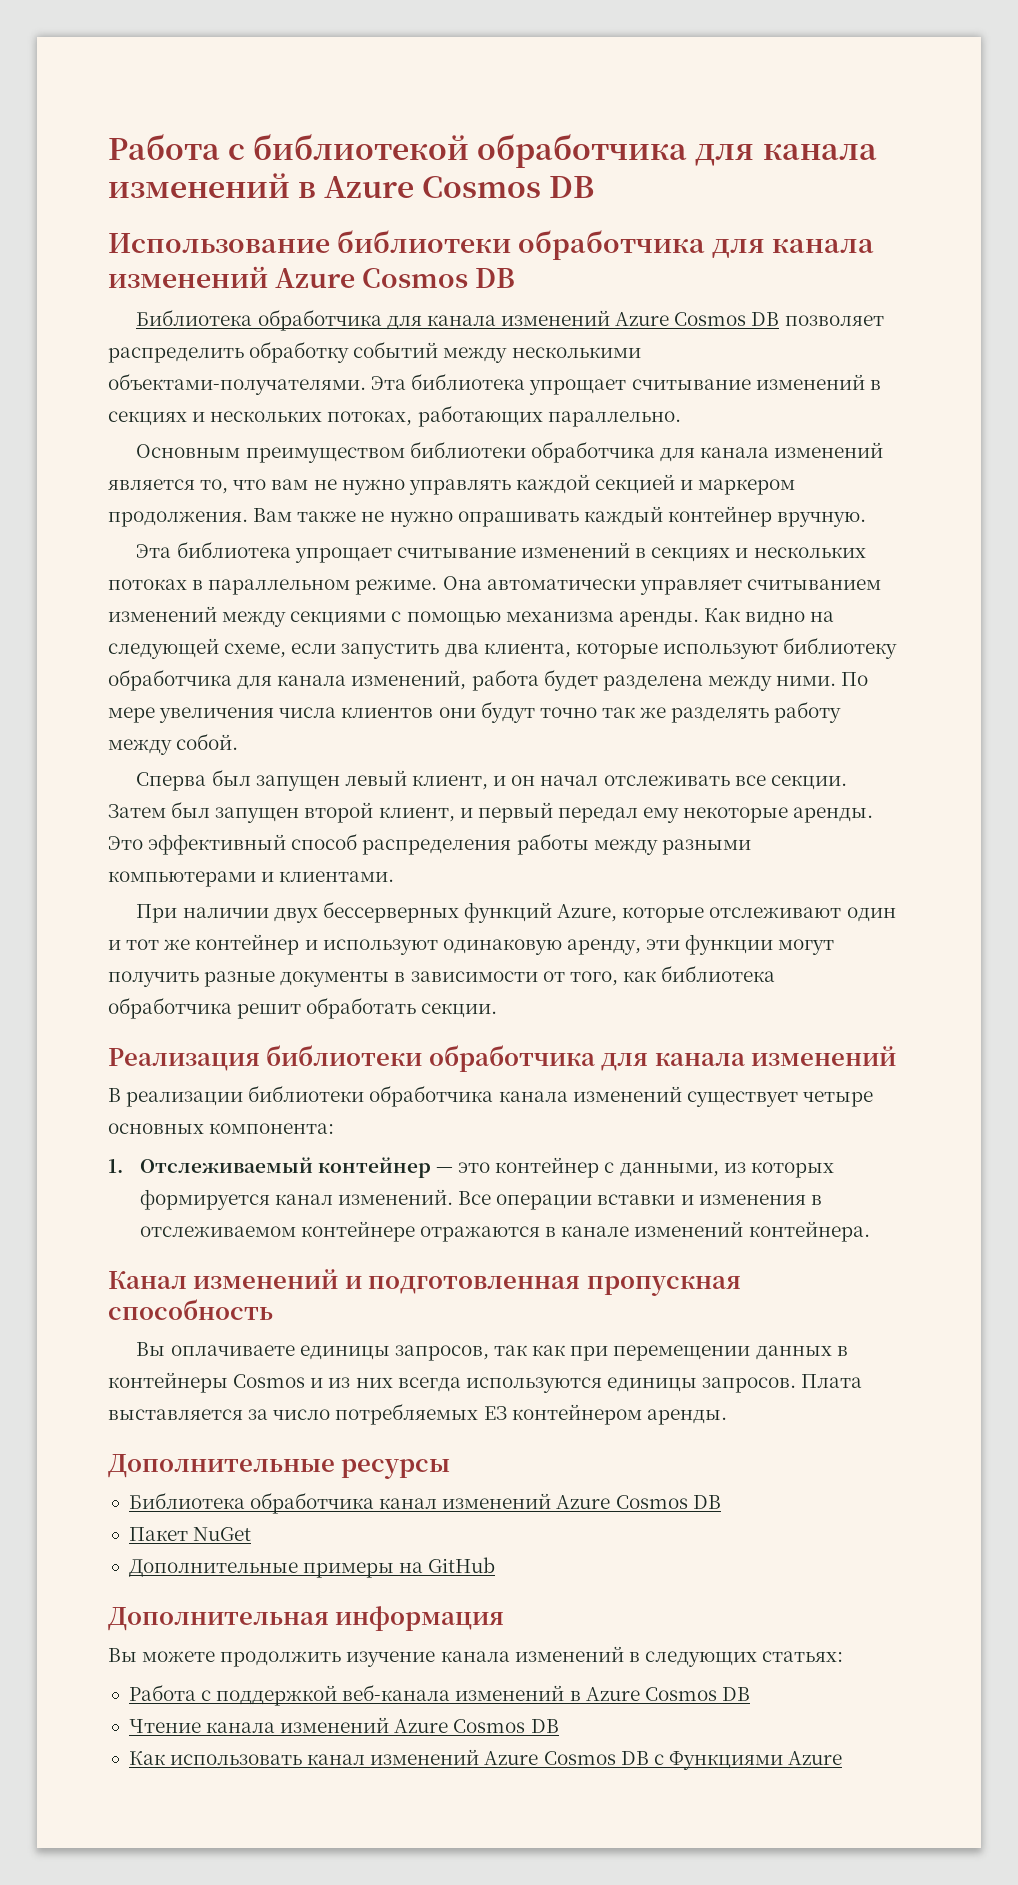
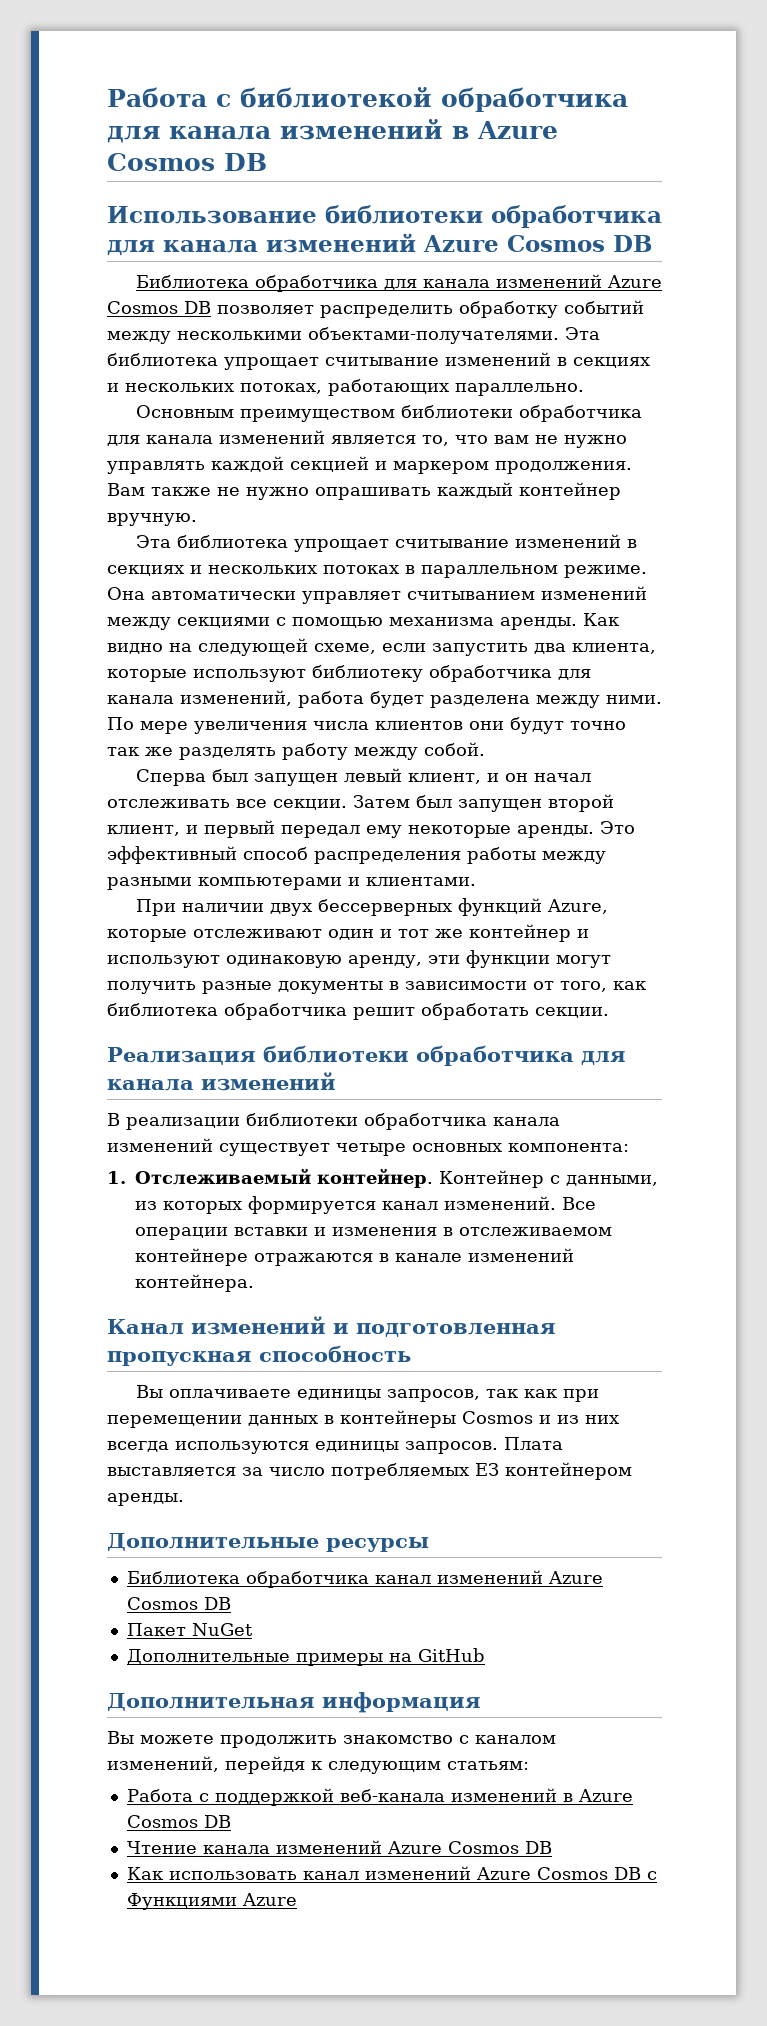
- 1. Отслеживаемый контейнер — это контейнер с данными, из которых формируется канал изменений.
+ 1. Отслеживаемый контейнер. Контейнер с данными, из которых формируется канал изменений.
- Вы можете продолжить изучение канала изменений в следующих статьях:
+ Вы можете продолжить знакомство с каналом изменений, перейдя к следующим статьям:

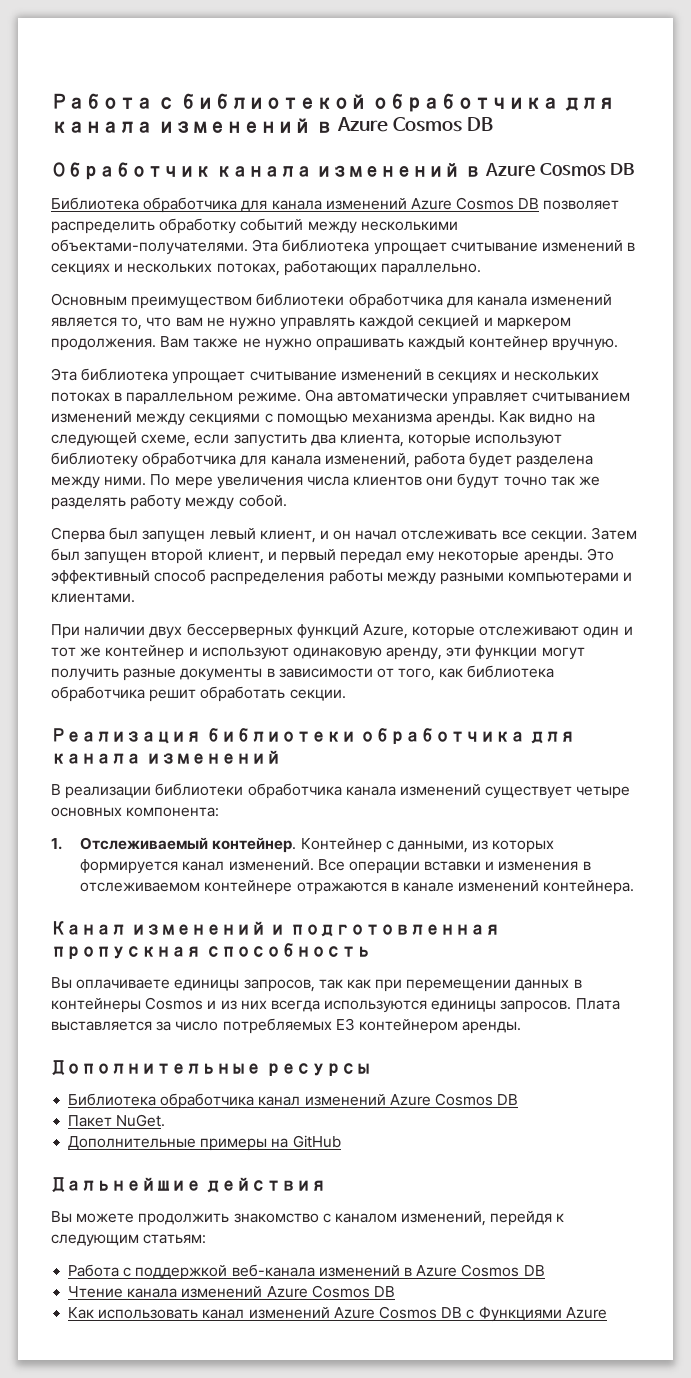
- Использование библиотеки обработчика для канала изменений Azure Cosmos DB
+ Обработчик канала изменений в Azure Cosmos DB
- Пакет NuGet
+ Пакет NuGet.
- Дополнительная информация
+ Дальнейшие действия

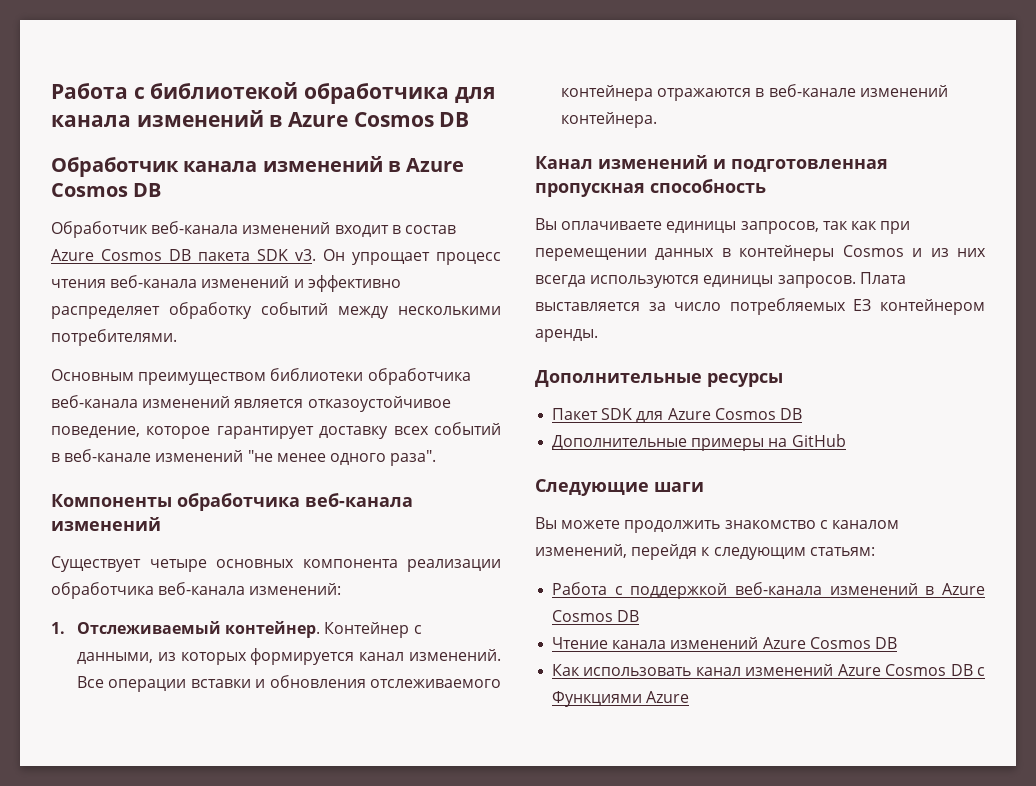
- Библиотека обработчика для канала изменений Azure Cosmos DB позволяет распределить обработку событий между несколькими объектами-получателями. Эта библиотека упрощает считывание изменений в секциях и нескольких потоках, работающих параллельно.
- Основным преимуществом библиотеки обработчика для канала изменений является то, что вам не нужно управлять каждой секцией и маркером продолжения. Вам также не нужно опрашивать каждый контейнер вручную.
- Эта библиотека упрощает считывание изменений в секциях и нескольких потоках в параллельном режиме. Она автоматически управляет считыванием изменений между секциями с помощью механизма аренды. Как видно на следующей схеме, если запустить два клиента, которые используют библиотеку обработчика для канала изменений, работа будет разделена между ними. По мере увеличения числа клиентов они будут точно так же разделять работу между собой.
- Сперва был запущен левый клиент, и он начал отслеживать все секции. Затем был запущен второй клиент, и первый передал ему некоторые аренды. Это эффективный способ распределения работы между разными компьютерами и клиентами.
- При наличии двух бессерверных функций Azure, которые отслеживают один и тот же контейнер и используют одинаковую аренду, эти функции могут получить разные документы в зависимости от того, как библиотека обработчика решит обработать секции.
- Реализация библиотеки обработчика для канала изменений
- В реализации библиотеки обработчика канала изменений существует четыре основных компонента:
+ Обработчик веб-канала изменений входит в состав Azure Cosmos DB пакета SDK v3. Он упрощает процесс чтения веб-канала изменений и эффективно распределяет обработку событий между несколькими потребителями.
+ Основным преимуществом библиотеки обработчика веб-канала изменений является отказоустойчивое поведение, которое гарантирует доставку всех событий в веб-канале изменений "не менее одного раза".
+ Компоненты обработчика веб-канала изменений
+ Существует четыре основных компонента реализации обработчика веб-канала изменений:
- Все операции вставки и изменения в отслеживаемом контейнере отражаются в канале изменений контейнера.
+ Все операции вставки и обновления отслеживаемого контейнера отражаются в веб-канале изменений контейнера.
- Библиотека обработчика канал изменений Azure Cosmos DB
- Пакет NuGet.
+ Пакет SDK для Azure Cosmos DB
- Дальнейшие действия
+ Следующие шаги

